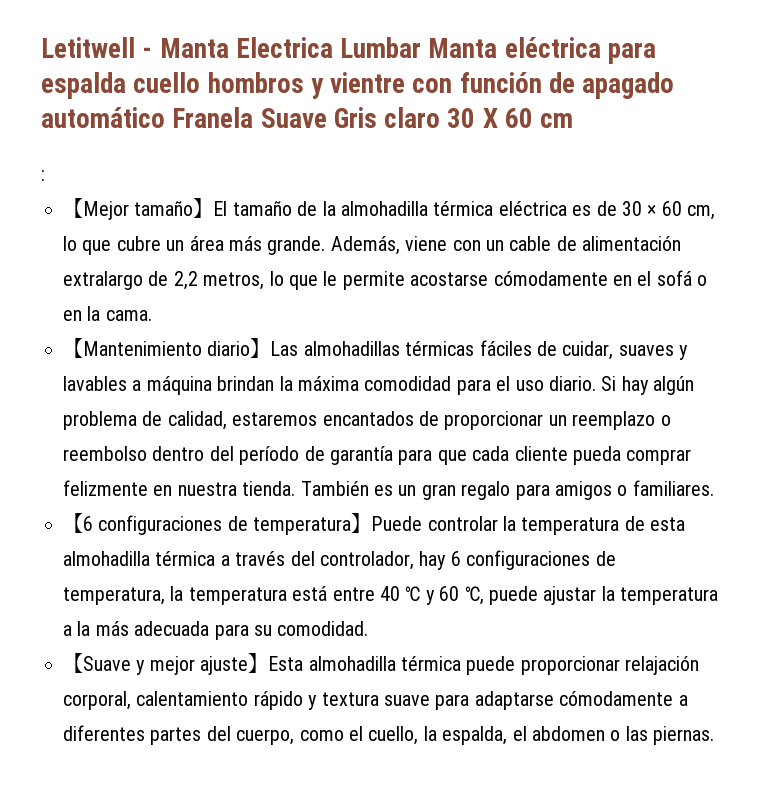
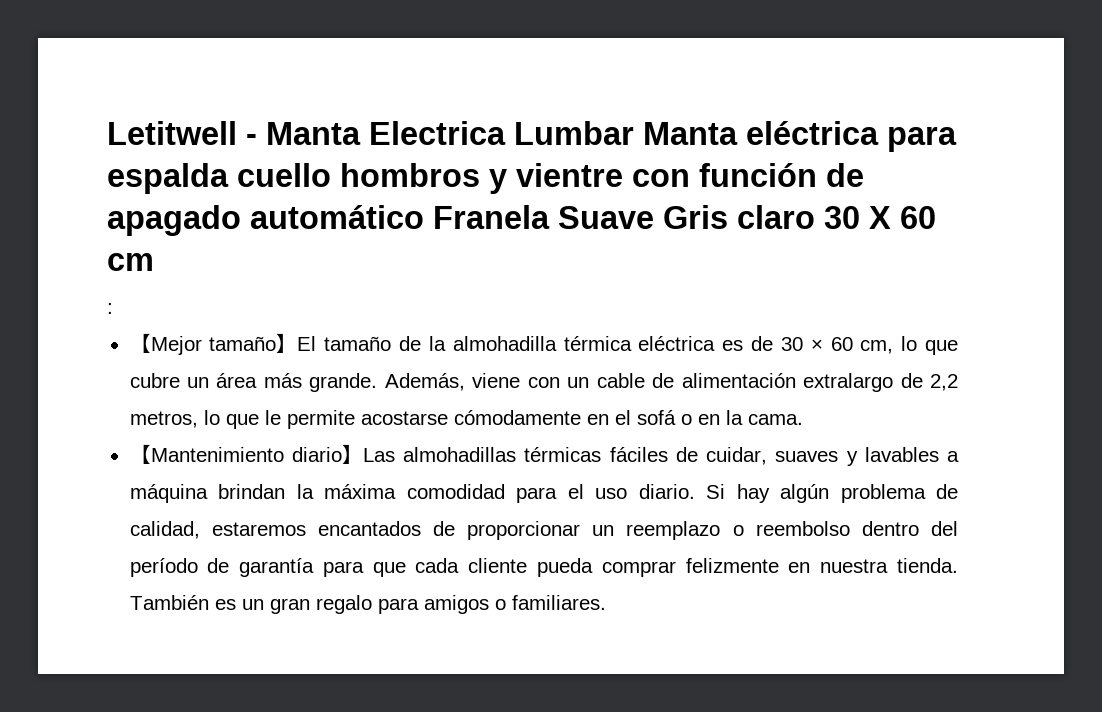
- 【6 configuraciones de temperatura】Puede controlar la temperatura de esta almohadilla térmica a través del controlador, hay 6 configuraciones de temperatura, la temperatura está entre 40 ℃ y 60 ℃, puede ajustar la temperatura a la más adecuada para su comodidad.
- 【Suave y mejor ajuste】Esta almohadilla térmica puede proporcionar relajación corporal, calentamiento rápido y textura suave para adaptarse cómodamente a diferentes partes del cuerpo, como el cuello, la espalda, el abdomen o las piernas.

